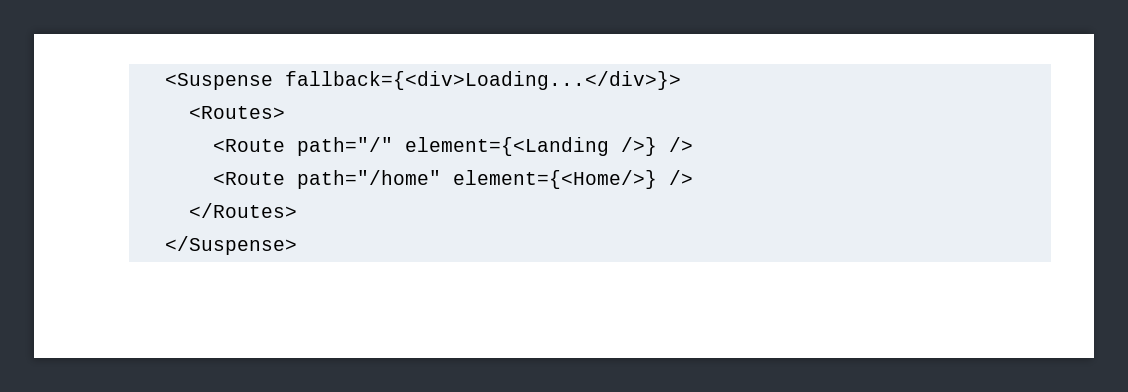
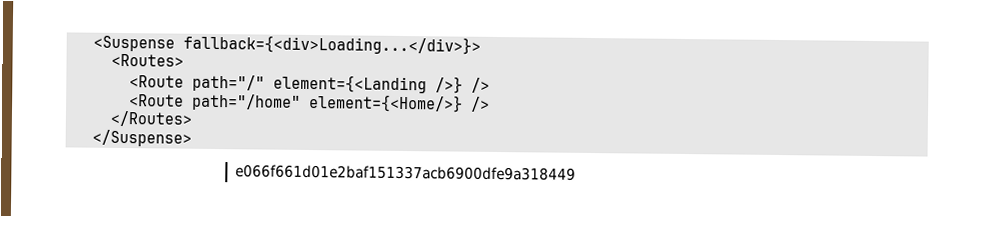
+ e066f661d01e2baf151337acb6900dfe9a318449

